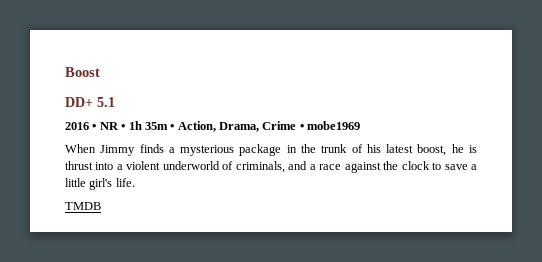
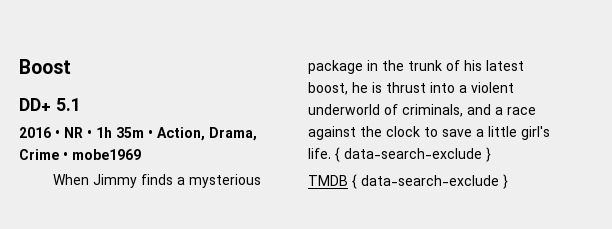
- When Jimmy finds a mysterious package in the trunk of his latest boost, he is thrust into a violent underworld of criminals, and a race against the clock to save a little girl's life.
- TMDB
+ When Jimmy finds a mysterious package in the trunk of his latest boost, he is thrust into a violent underworld of criminals, and a race against the clock to save a little girl's life. { data-search-exclude }
+ TMDB { data-search-exclude }

